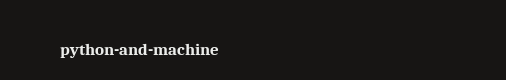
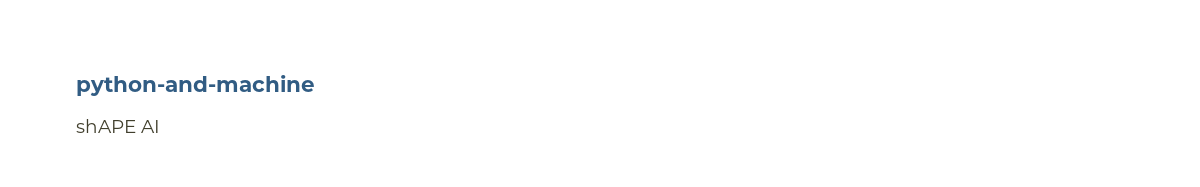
+ shAPE AI

